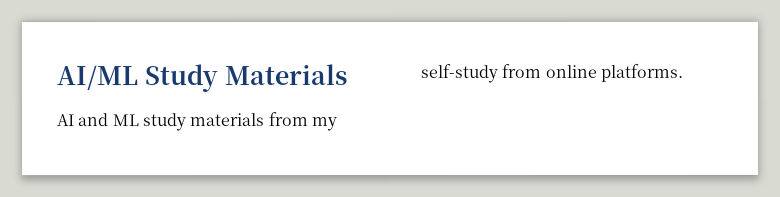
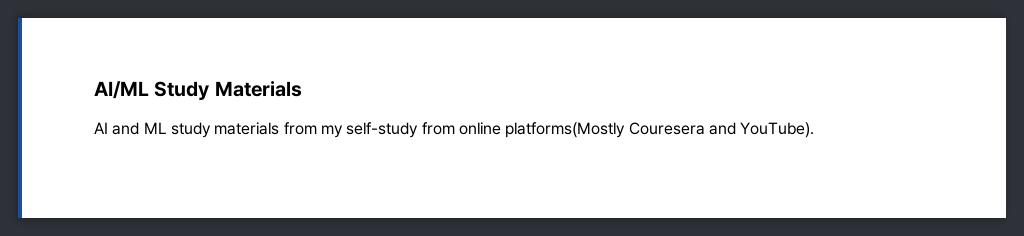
- AI and ML study materials from my self-study from online platforms.
+ AI and ML study materials from my self-study from online platforms(Mostly Couresera and YouTube).

